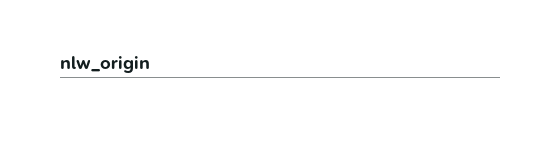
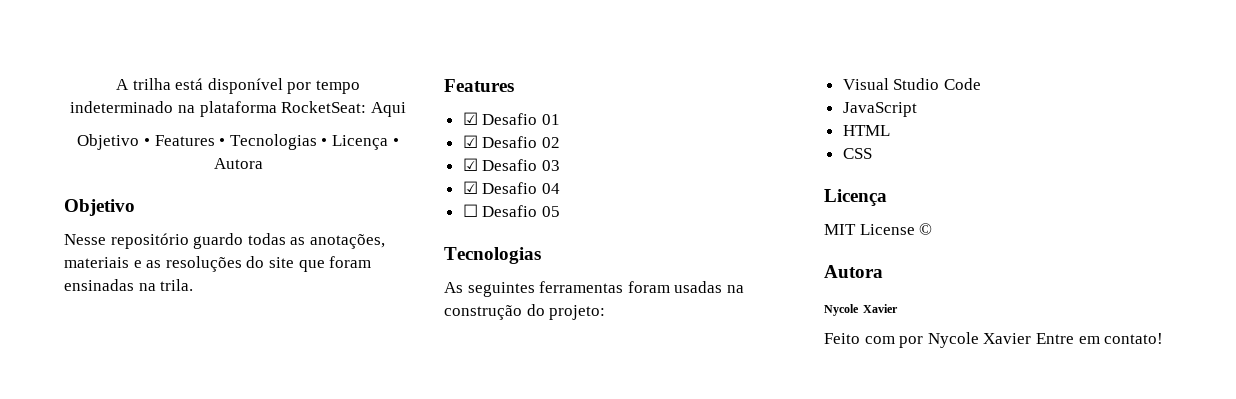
- nlw_origin
+ A trilha está disponível por tempo indeterminado na plataforma RocketSeat: Aqui
+ Objetivo • Features • Tecnologias • Licença • Autora
+ Objetivo
+ Nesse repositório guardo todas as anotações, materiais e as resoluções do site que foram ensinadas na trila.
+ Features
+ ☑ Desafio 01
+ ☑ Desafio 02
+ ☑ Desafio 03
+ ☑ Desafio 04
+ ☐ Desafio 05
+ Tecnologias
+ As seguintes ferramentas foram usadas na construção do projeto:
+ Visual Studio Code
+ JavaScript
+ HTML
+ CSS
+ Licença
+ MIT License ©
+ Autora
+ Nycole Xavier
+ Feito com por Nycole Xavier Entre em contato!

